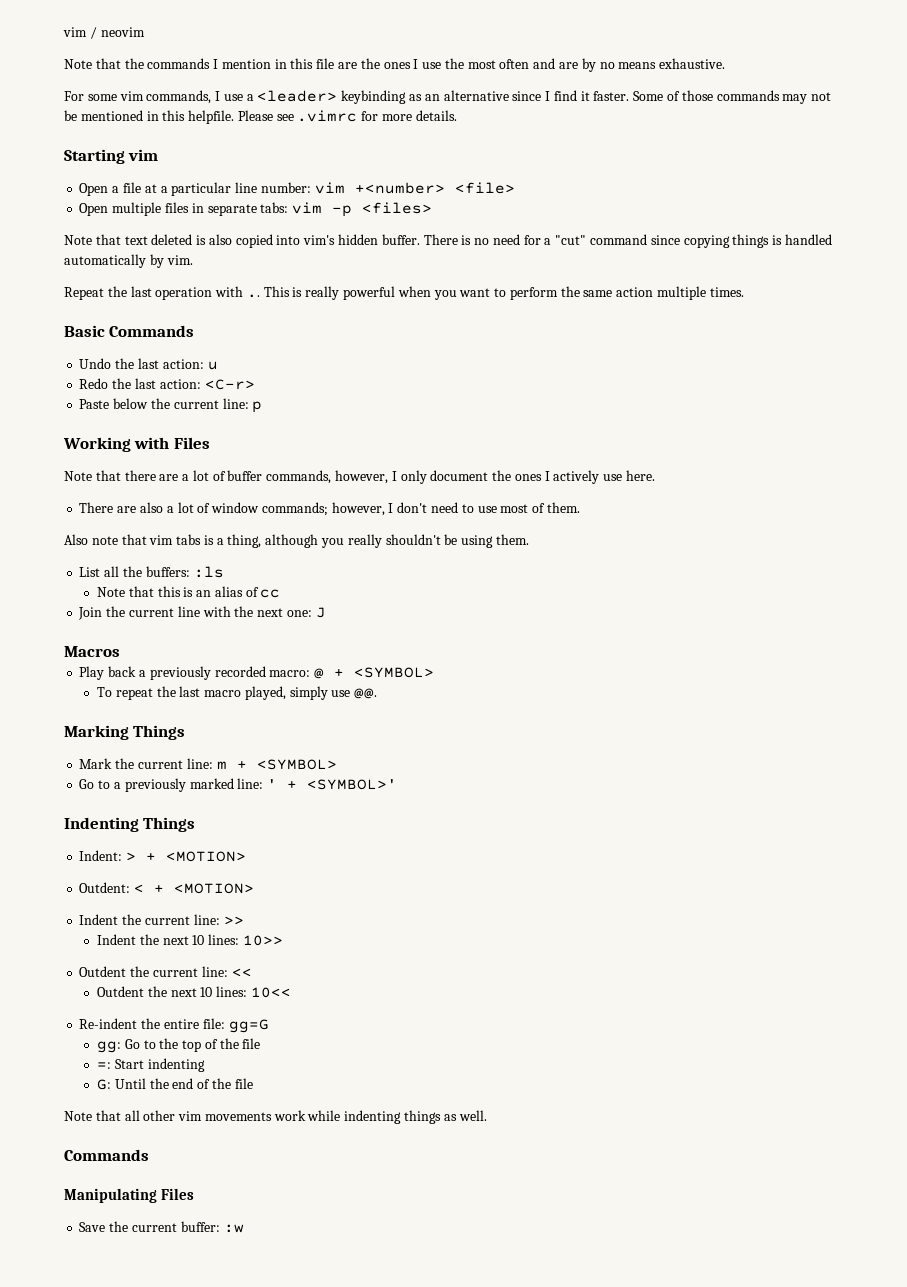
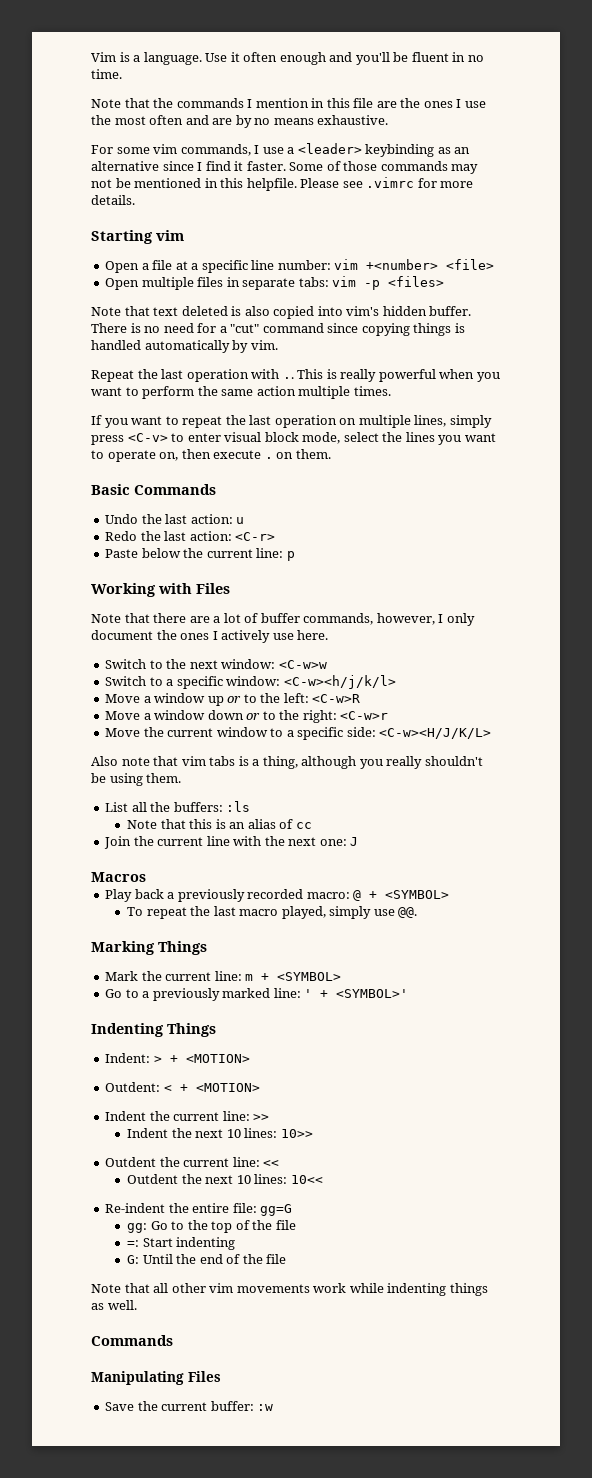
- vim / neovim
+ Vim is a language. Use it often enough and you'll be fluent in no time.
- Open a file at a particular line number: vim +<number> <file>
+ Open a file at a specific line number: vim +<number> <file>
+ If you want to repeat the last operation on multiple lines, simply press <C-v> to enter visual block mode, select the lines you want to operate on, then execute . on them.
- There are also a lot of window commands; however, I don't need to use most of them.
+ Switch to the next window: <C-w>w
+ Switch to a specific window: <C-w><h/j/k/l>
+ Move a window up or to the left: <C-w>R
+ Move a window down or to the right: <C-w>r
+ Move the current window to a specific side: <C-w><H/J/K/L>

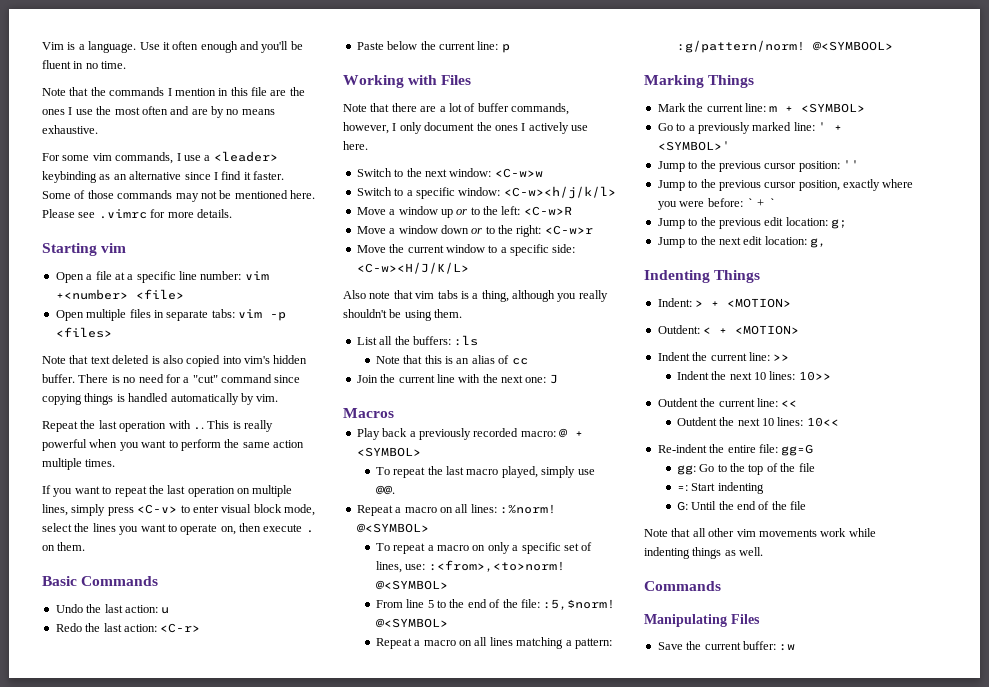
- Some of those commands may not be mentioned in this helpfile.
+ Some of those commands may not be mentioned here.
+ Repeat a macro on all lines: :%norm! @<SYMBOL>
+ To repeat a macro on only a specific set of lines, use: :<from>,<to>norm! @<SYMBOL>
+ From line 5 to the end of the file: :5,$norm! @<SYMBOL>
+ Repeat a macro on all lines matching a pattern: :g/pattern/norm! @<SYMBOOL>
+ Jump to the previous cursor position: ''
+ Jump to the previous cursor position, exactly where you were before: ` + `
+ Jump to the previous edit location: g;
+ Jump to the next edit location: g,

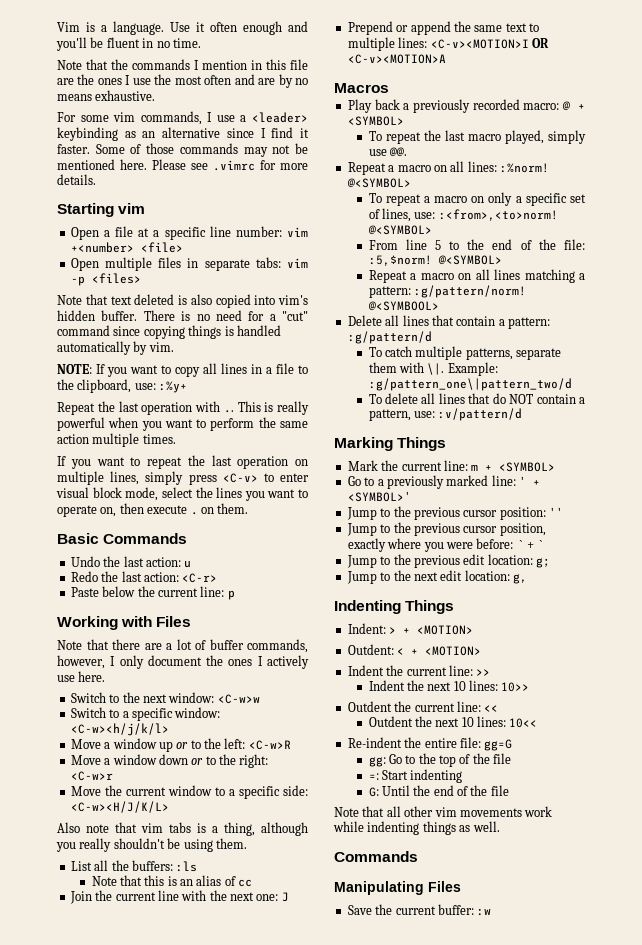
+ NOTE: If you want to copy all lines in a file to the clipboard, use: :%y+
+ Prepend or append the same text to multiple lines: <C-v><MOTION>I OR <C-v><MOTION>A
+ Delete all lines that contain a pattern: :g/pattern/d
+ To catch multiple patterns, separate them with \|. Example: :g/pattern_one\|pattern_two/d
+ To delete all lines that do NOT contain a pattern, use: :v/pattern/d

